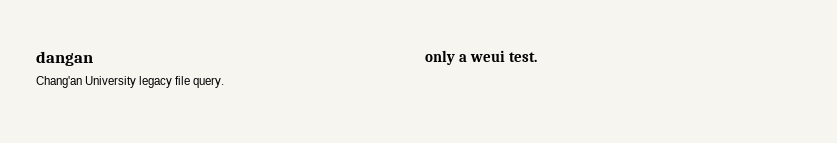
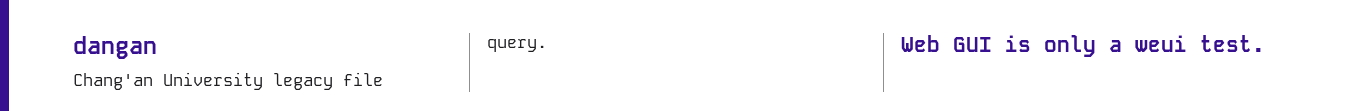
- only a weui test.
+ Web GUI is only a weui test.

